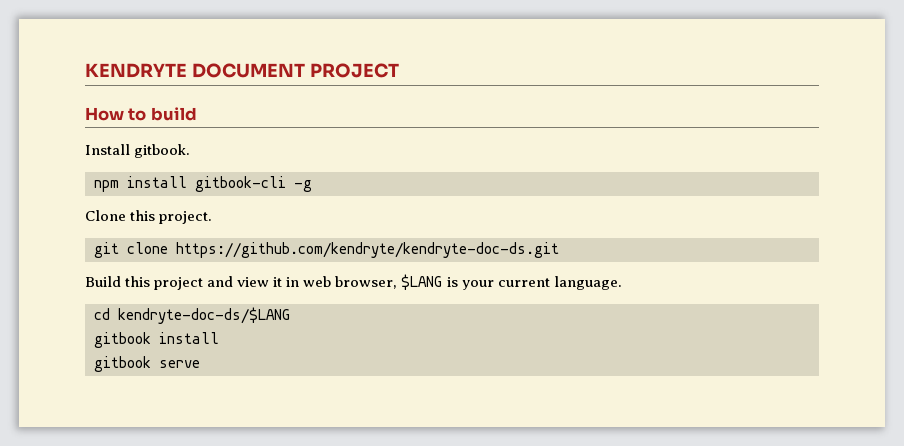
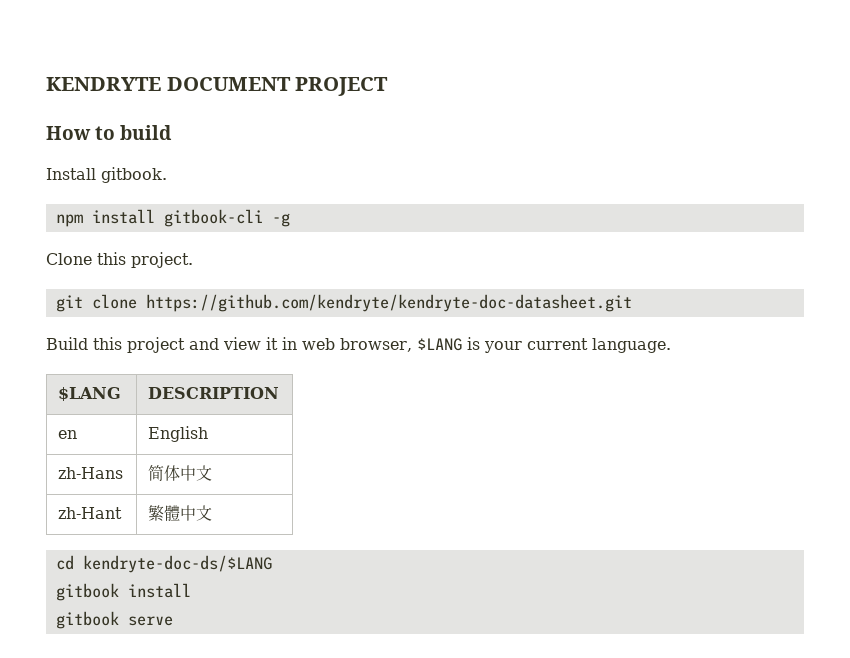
- git clone https://github.com/kendryte/kendryte-doc-ds.git
+ git clone https://github.com/kendryte/kendryte-doc-datasheet.git
+ $LANG | DESCRIPTION
+ en | English
+ zh-Hans | 简体中文
+ zh-Hant | 繁體中文

